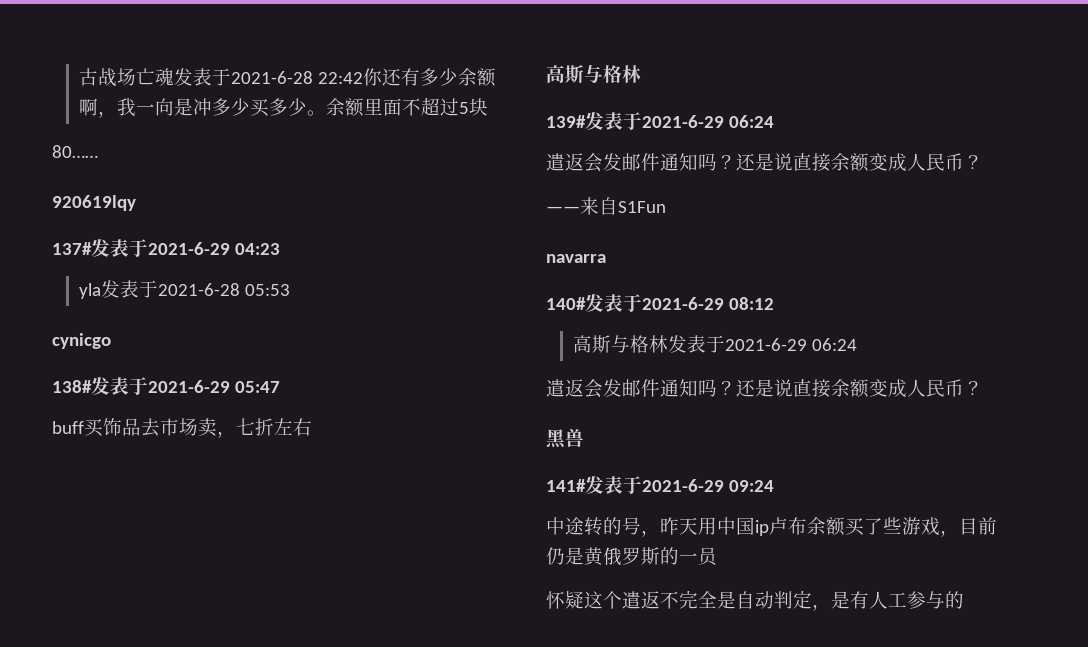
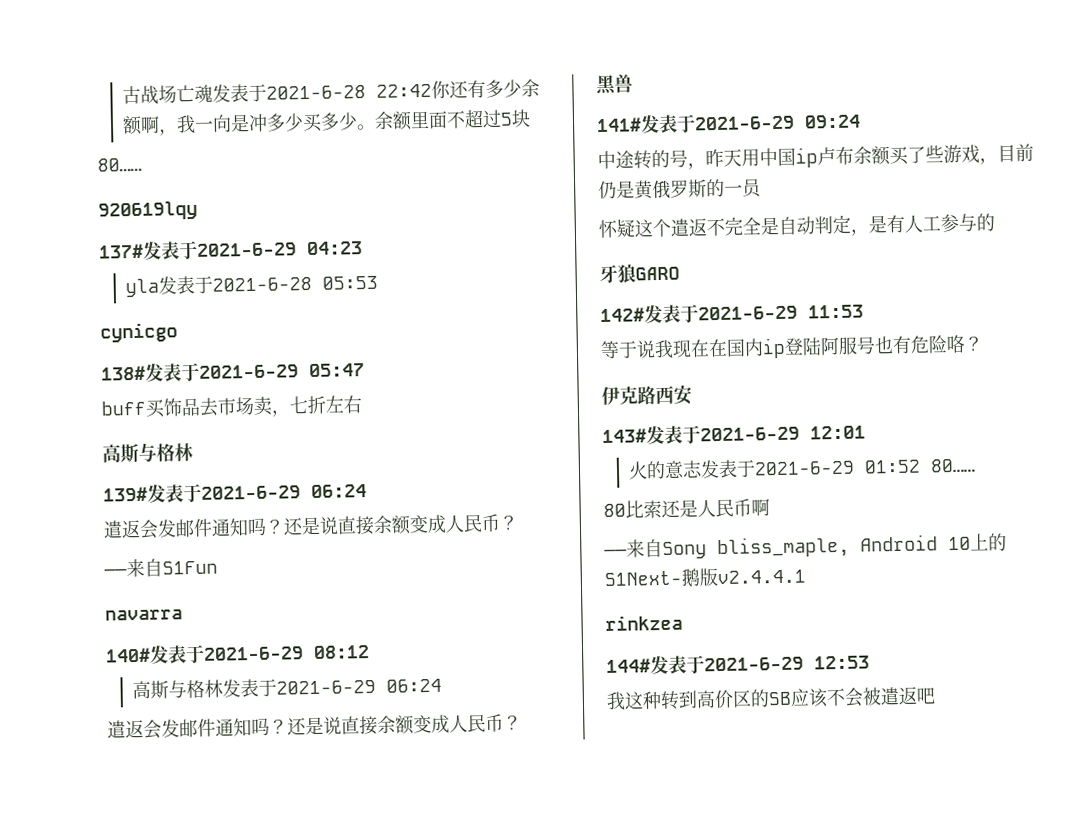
+ 牙狼GARO
+ 142#发表于2021-6-29 11:53
+ 等于说我现在在国内ip登陆阿服号也有危险咯？
+ 伊克路西安
+ 143#发表于2021-6-29 12:01
+ 火的意志发表于2021-6-29 01:52 80……
+ 80比索还是人民币啊
+ ——来自Sony bliss_maple, Android 10上的S1Next-鹅版v2.4.4.1
+ rinkzea
+ 144#发表于2021-6-29 12:53
+ 我这种转到高价区的SB应该不会被遣返吧

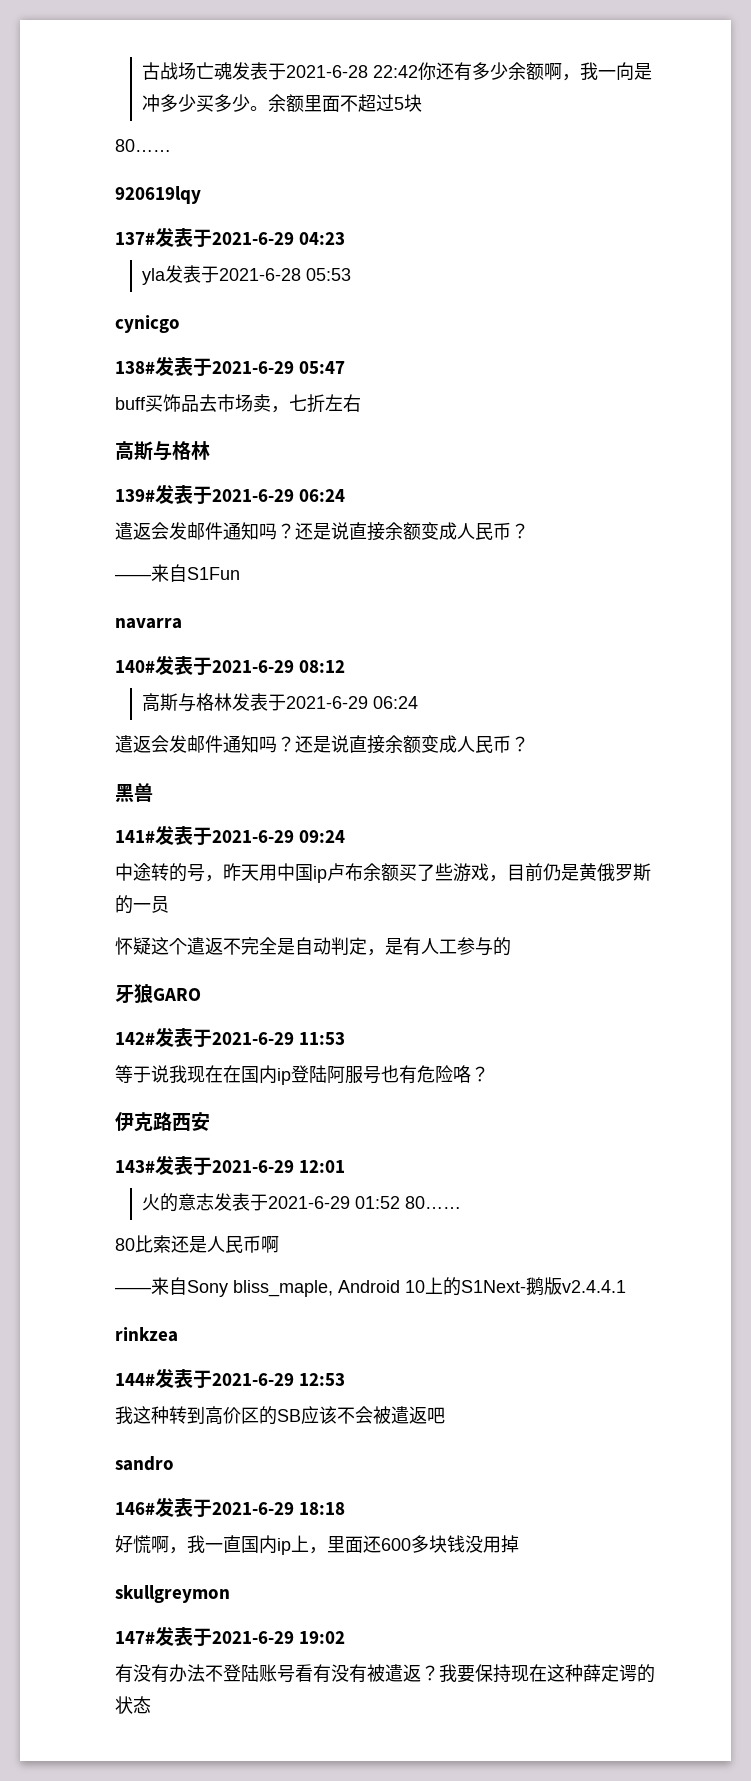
+ sandro
+ 146#发表于2021-6-29 18:18
+ 好慌啊，我一直国内ip上，里面还600多块钱没用掉
+ skullgreymon
+ 147#发表于2021-6-29 19:02
+ 有没有办法不登陆账号看有没有被遣返？我要保持现在这种薛定谔的状态

